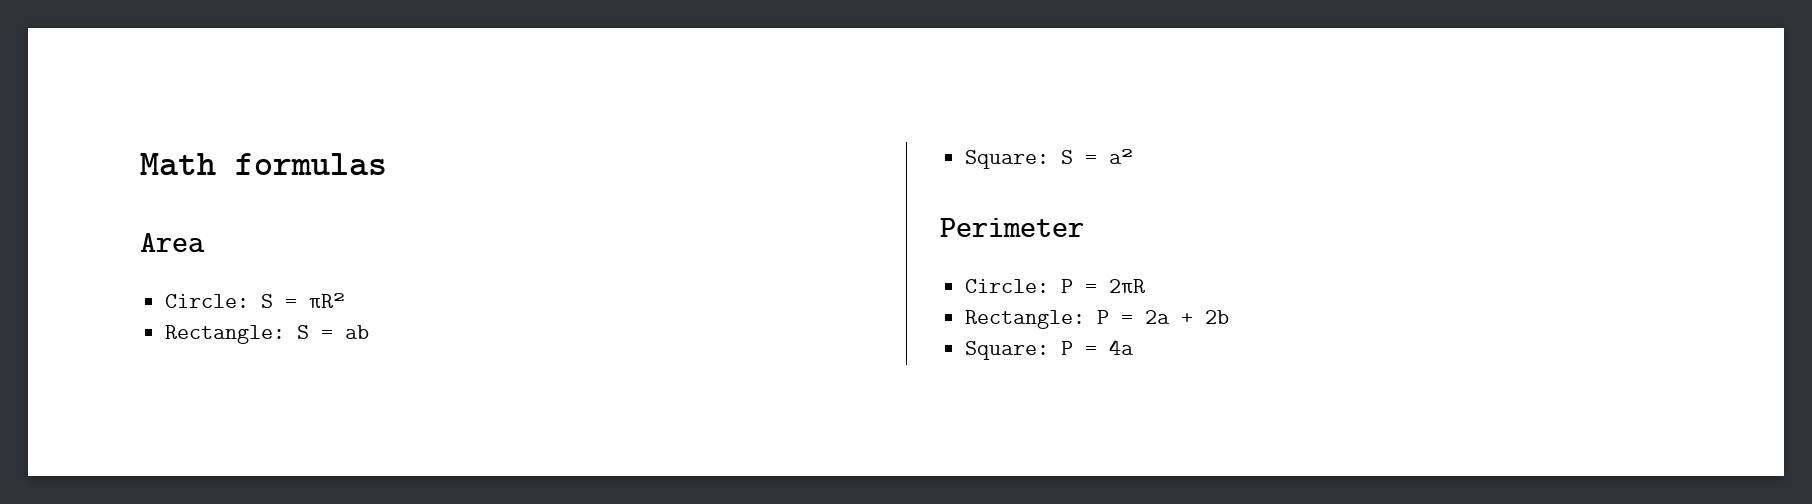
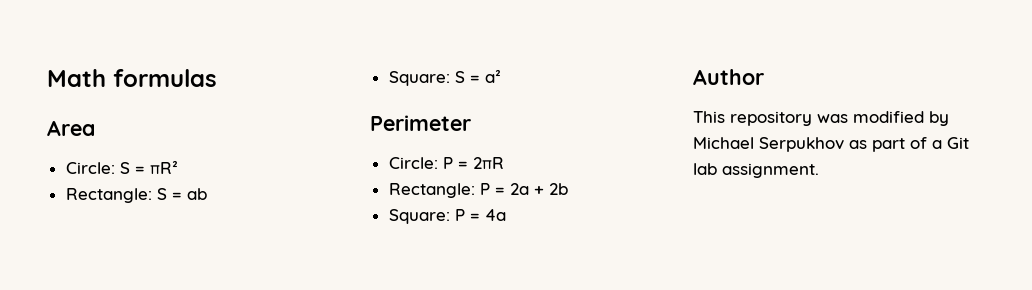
+ Author
+ This repository was modified by Michael Serpukhov as part of a Git lab assignment.

